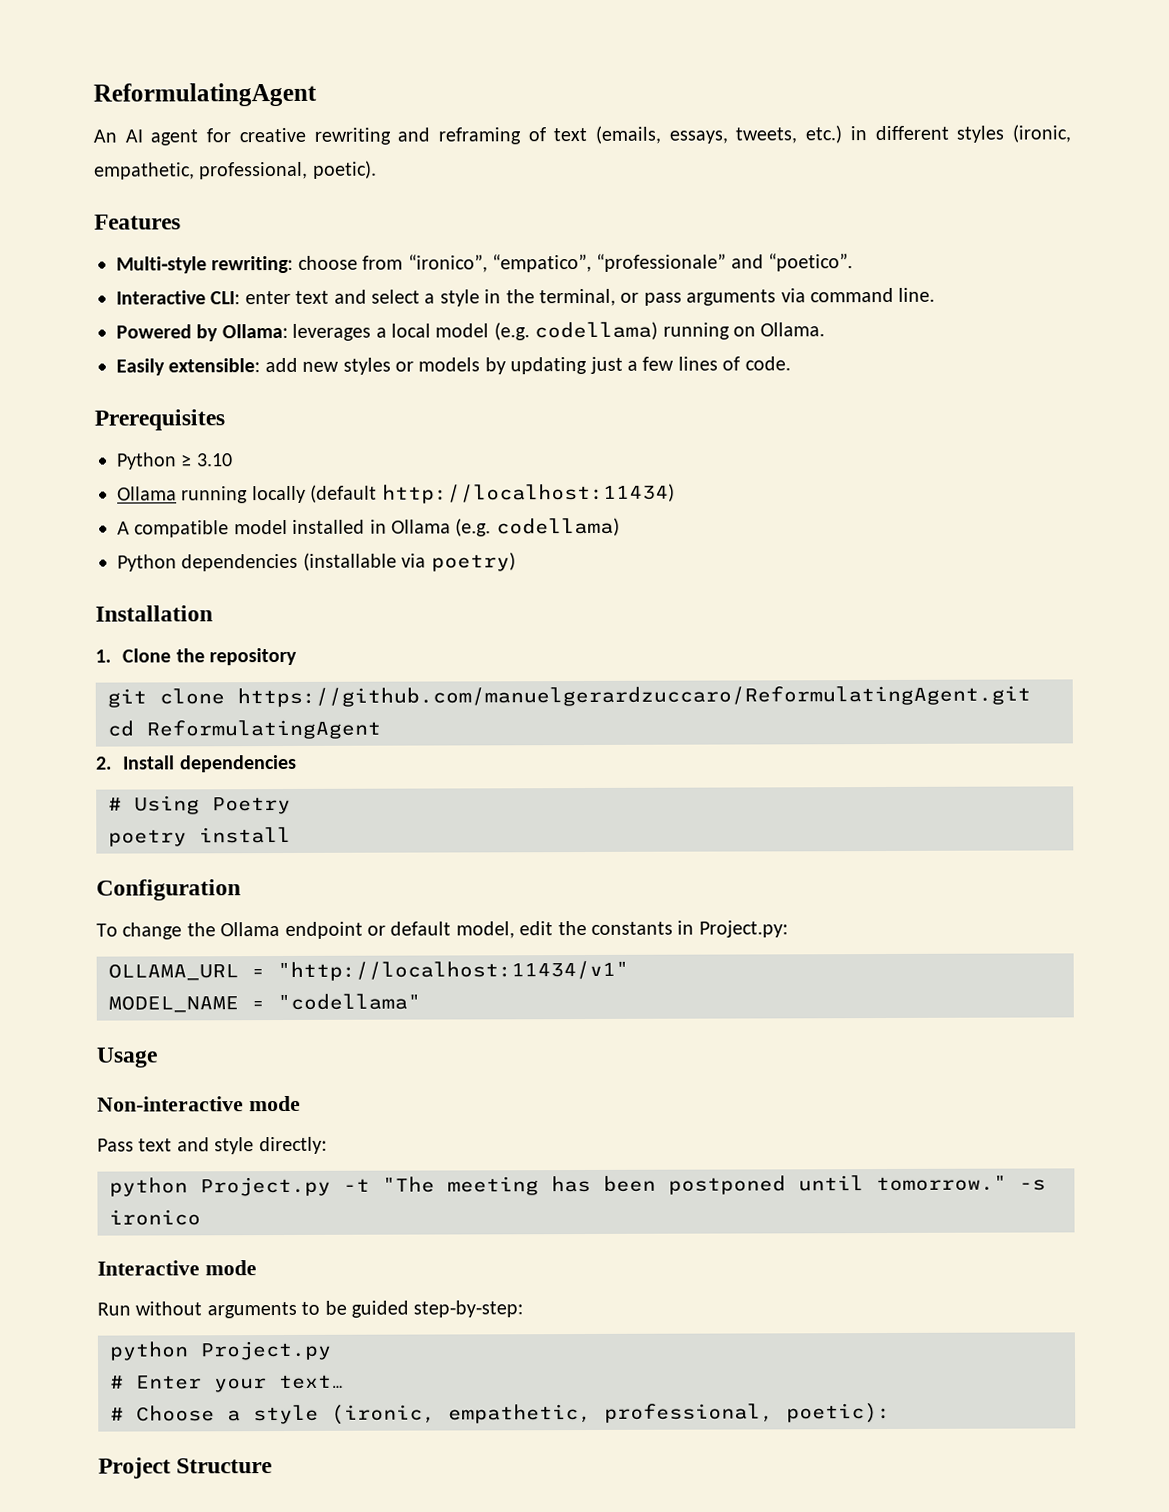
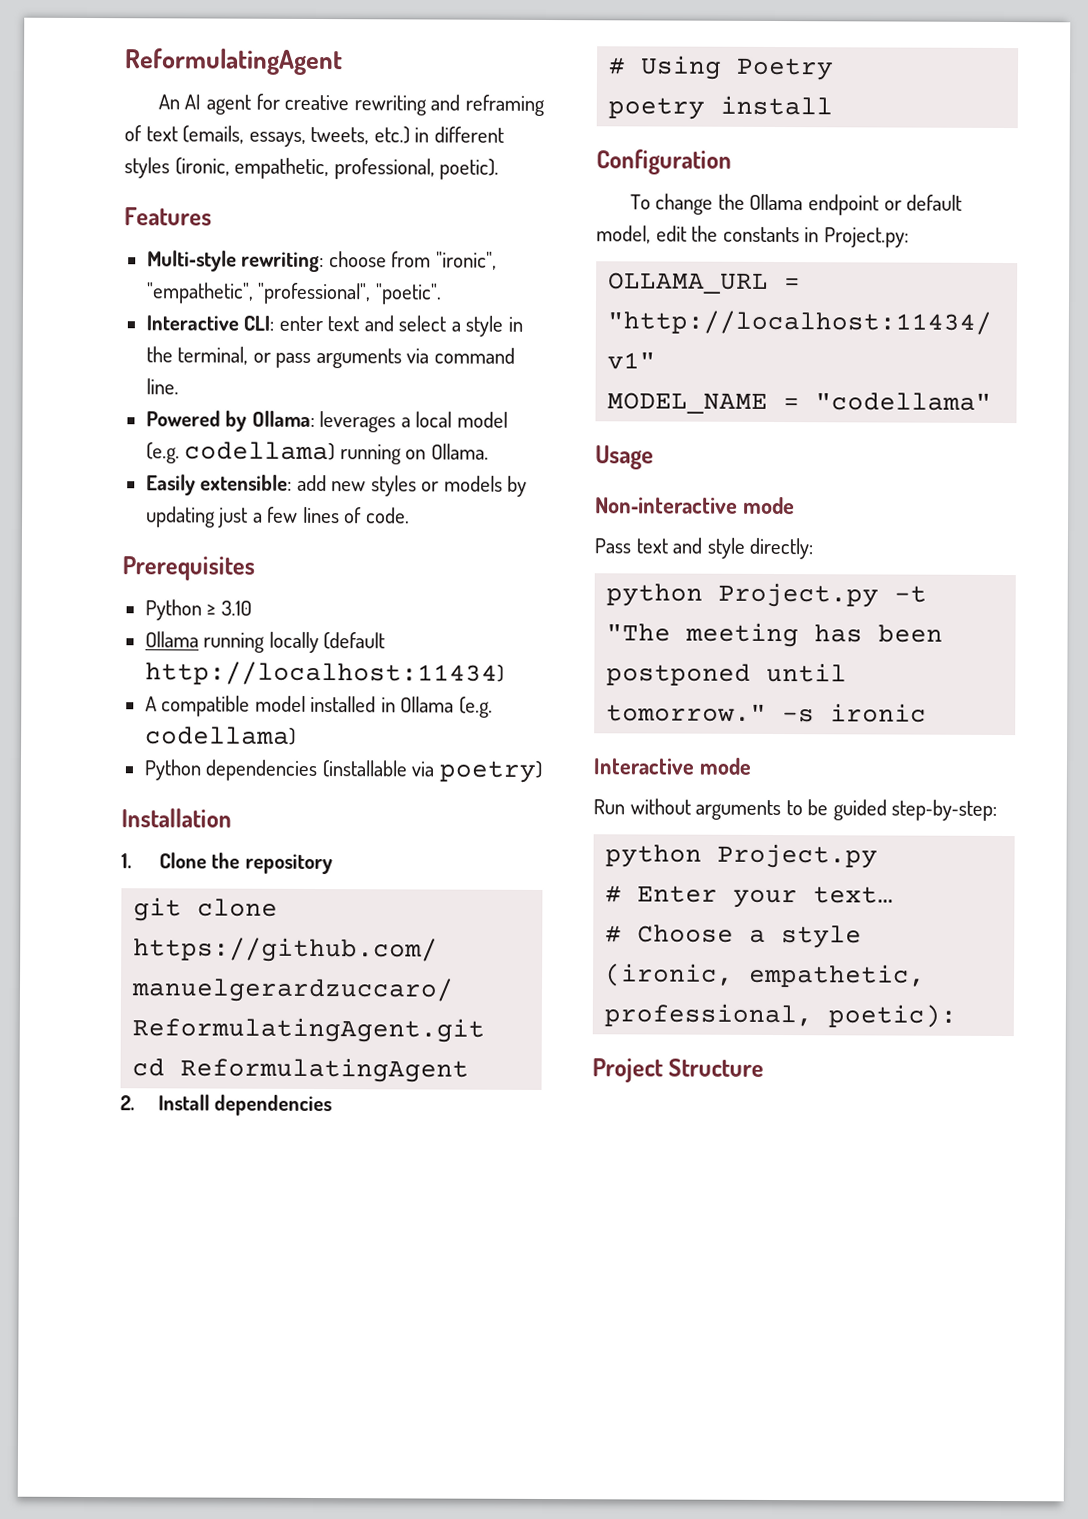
- Multi‑style rewriting: choose from “ironico”, “empatico”, “professionale” and “poetico”.
+ Multi‑style rewriting: choose from "ironic", "empathetic", "professional", "poetic".
- -s ironico
+ -s ironic

